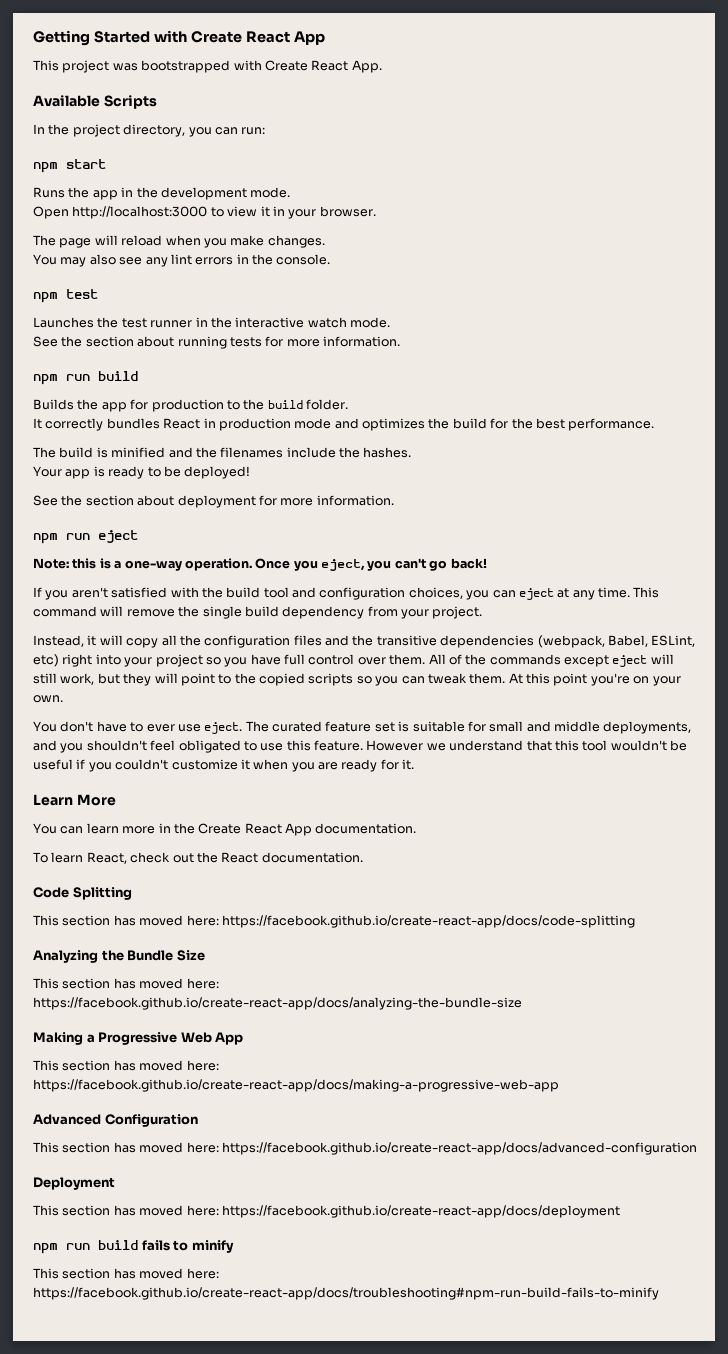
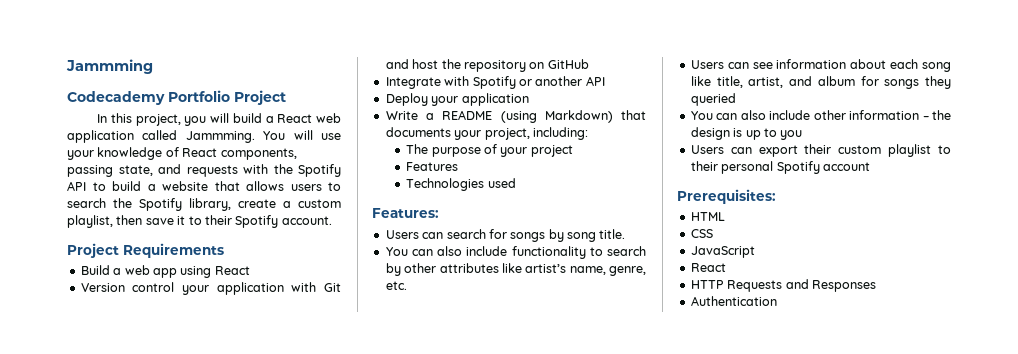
- Getting Started with Create React App
- This project was bootstrapped with Create React App.
- Available Scripts
- In the project directory, you can run:
- npm start
- Runs the app in the development mode.
- Open http://localhost:3000 to view it in your browser.
- The page will reload when you make changes.
- You may also see any lint errors in the console.
- npm test
- Launches the test runner in the interactive watch mode.
- See the section about running tests for more information.
- npm run build
- Builds the app for production to the build folder.
- It correctly bundles React in production mode and optimizes the build for the best performance.
- The build is minified and the filenames include the hashes.
- Your app is ready to be deployed!
- See the section about deployment for more information.
- npm run eject
- Note: this is a one-way operation. Once you eject, you can't go back!
- If you aren't satisfied with the build tool and configuration choices, you can eject at any time. This command will remove the single build dependency from your project.
- Instead, it will copy all the configuration files and the transitive dependencies (webpack, Babel, ESLint, etc) right into your project so you have full control over them. All of the commands except eject will still work, but they will point to the copied scripts so you can tweak them. At this point you're on your own.
- You don't have to ever use eject. The curated feature set is suitable for small and middle deployments, and you shouldn't feel obligated to use this feature. However we understand that this tool wouldn't be useful if you couldn't customize it when you are ready for it.
- Learn More
- You can learn more in the Create React App documentation.
- To learn React, check out the React documentation.
- Code Splitting
- This section has moved here: https://facebook.github.io/create-react-app/docs/code-splitting
- Analyzing the Bundle Size
- This section has moved here: https://facebook.github.io/create-react-app/docs/analyzing-the-bundle-size
- Making a Progressive Web App
- This section has moved here: https://facebook.github.io/create-react-app/docs/making-a-progressive-web-app
- Advanced Configuration
- This section has moved here: https://facebook.github.io/create-react-app/docs/advanced-configuration
- Deployment
- This section has moved here: https://facebook.github.io/create-react-app/docs/deployment
- npm run build fails to minify
- This section has moved here: https://facebook.github.io/create-react-app/docs/troubleshooting#npm-run-build-fails-to-minify
+ Jammming
+ Codecademy Portfolio Project
+ In this project, you will build a React web application called Jammming. You will use your knowledge of React components, passing state, and requests with the Spotify API to build a website that allows users to search the Spotify library, create a custom playlist, then save it to their Spotify account.
+ Project Requirements
+ Build a web app using React
+ Version control your application with Git and host the repository on GitHub
+ Integrate with Spotify or another API
+ Deploy your application
+ Write a README (using Markdown) that documents your project, including:
+ The purpose of your project
+ Features
+ Technologies used
+ Features:
+ Users can search for songs by song title.
+ You can also include functionality to search by other attributes like artist’s name, genre, etc.
+ Users can see information about each song like title, artist, and album for songs they queried
+ You can also include other information – the design is up to you
+ Users can export their custom playlist to their personal Spotify account
+ Prerequisites:
+ HTML
+ CSS
+ JavaScript
+ React
+ HTTP Requests and Responses
+ Authentication

